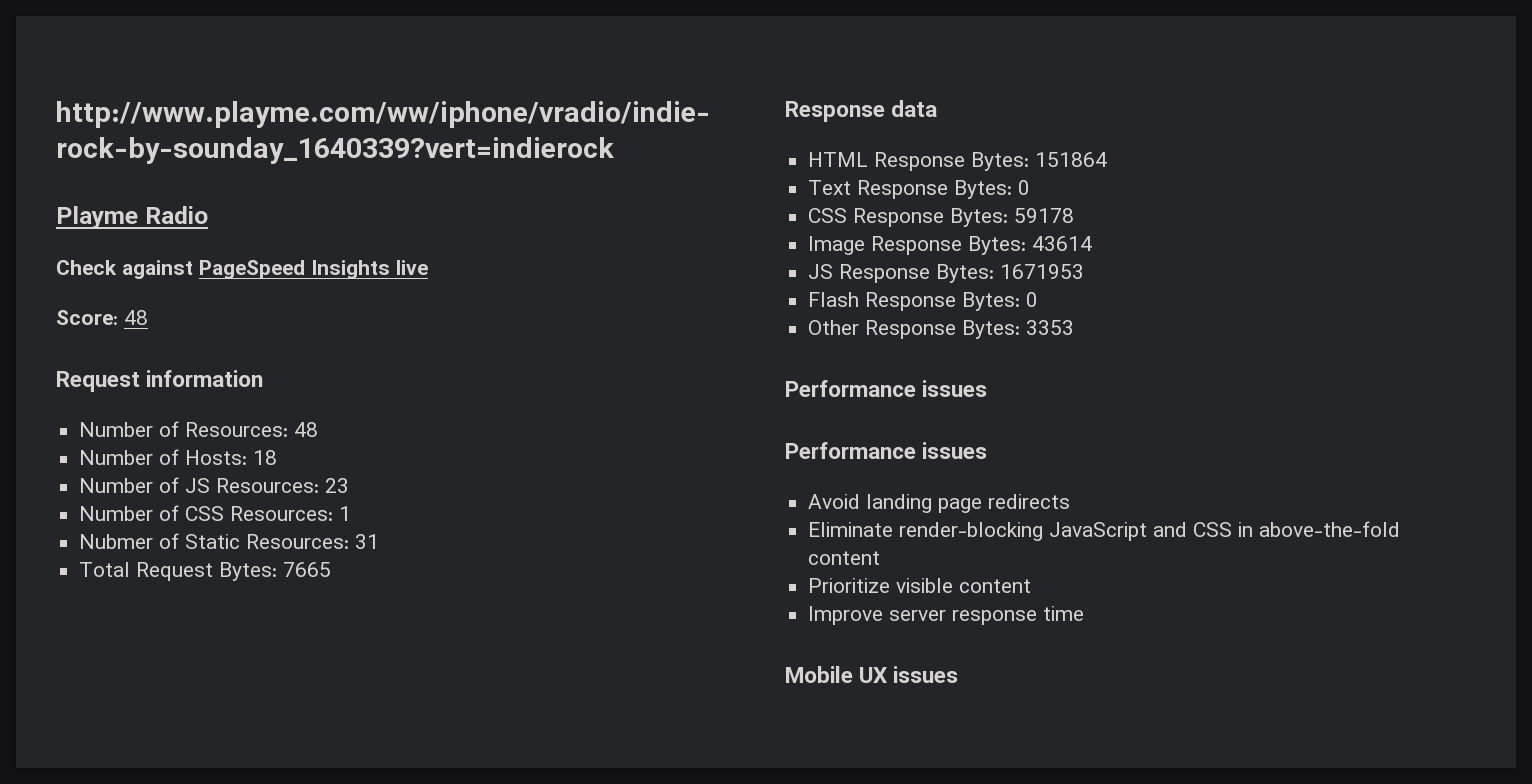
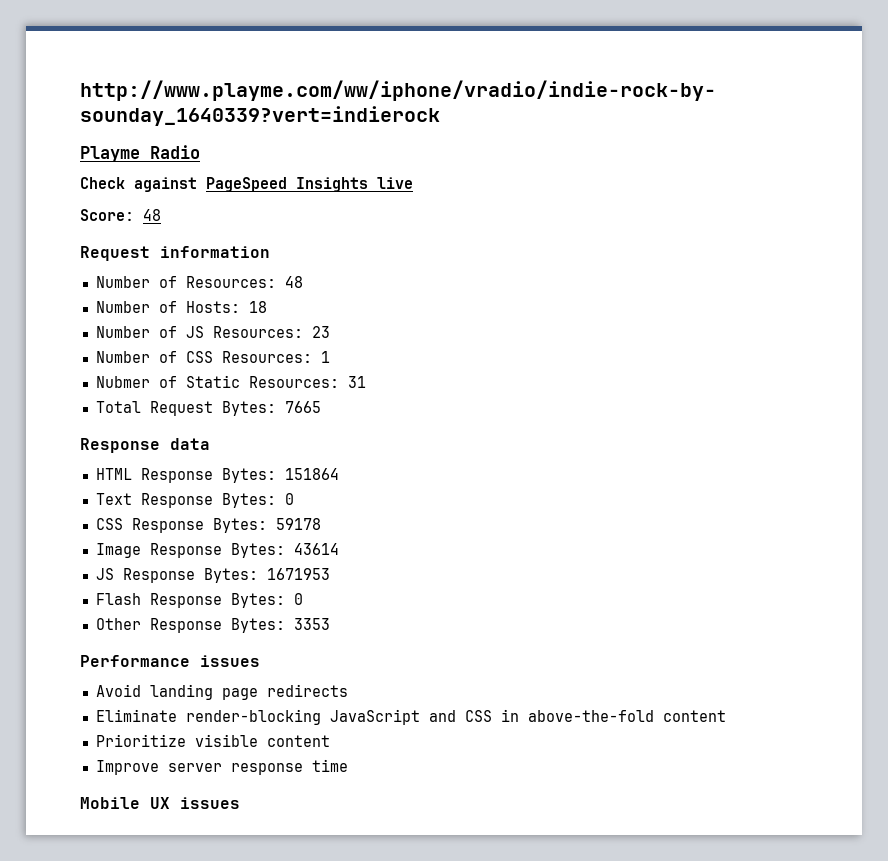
  Other Response Bytes: 3353
- Performance issues

